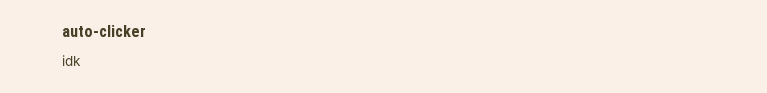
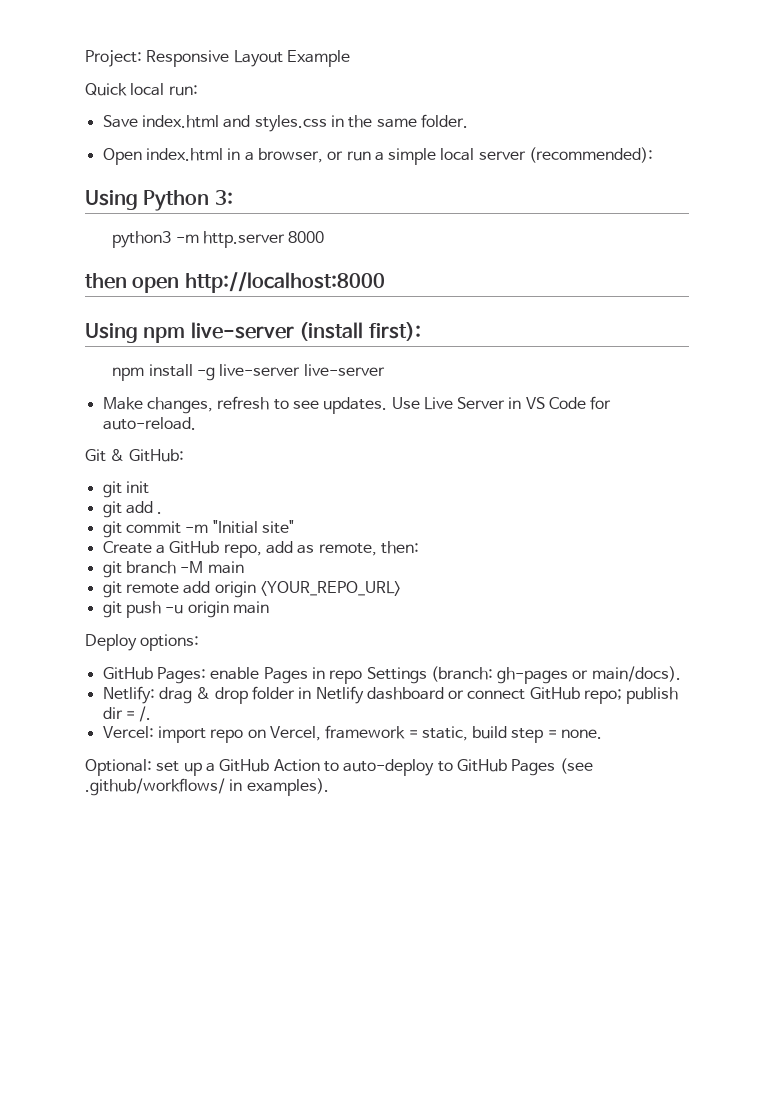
- auto-clicker
- idk
+ Project: Responsive Layout Example
+ Quick local run:
+ Save index.html and styles.css in the same folder.
+ Open index.html in a browser, or run a simple local server (recommended):
+ Using Python 3:
+ python3 -m http.server 8000
+ then open http://localhost:8000
+ Using npm live-server (install first):
+ npm install -g live-server live-server
+ Make changes, refresh to see updates. Use Live Server in VS Code for auto-reload.
+ Git & GitHub:
+ git init
+ git add .
+ git commit -m "Initial site"
+ Create a GitHub repo, add as remote, then:
+ git branch -M main
+ git remote add origin <YOUR_REPO_URL>
+ git push -u origin main
+ Deploy options:
+ GitHub Pages: enable Pages in repo Settings (branch: gh-pages or main/docs).
+ Netlify: drag & drop folder in Netlify dashboard or connect GitHub repo; publish dir = /.
+ Vercel: import repo on Vercel, framework = static, build step = none.
+ Optional: set up a GitHub Action to auto-deploy to GitHub Pages (see .github/workflows/ in examples).

